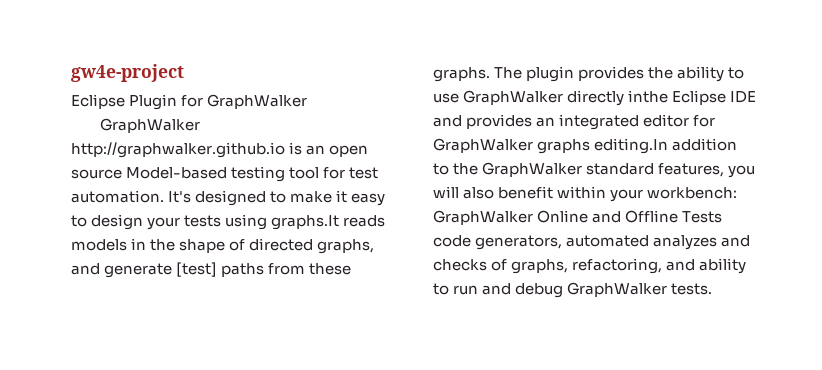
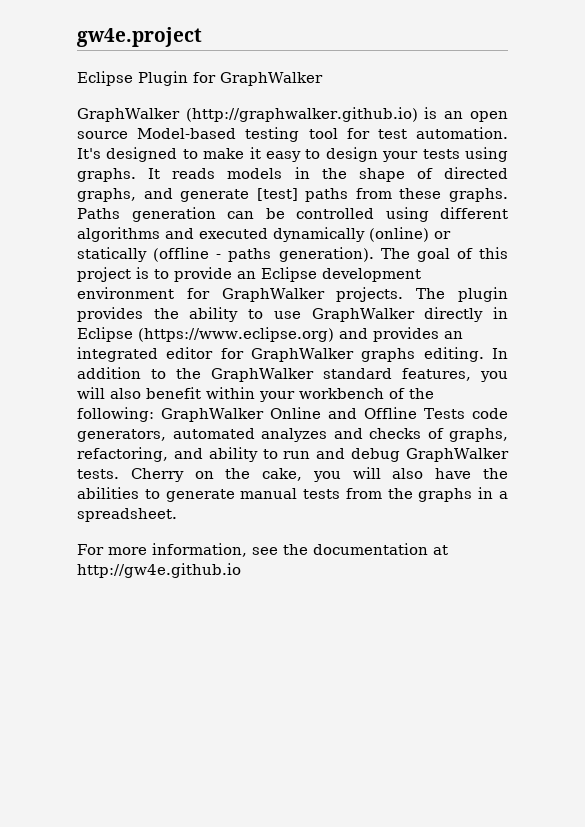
- gw4e-project
+ gw4e.project
- GraphWalker http://graphwalker.github.io is an open source Model-based testing tool for test automation.
+ GraphWalker (http://graphwalker.github.io) is an open source Model-based testing tool for test automation.
- It's designed to make it easy to design your tests using graphs.It reads models in the shape of directed graphs, and generate [test] paths from these graphs.
+ It's designed to make it easy to design your tests using graphs. It reads models in the shape of directed graphs, and generate [test] paths from these graphs.
+ Paths generation can be controlled using different algorithms and executed dynamically (online) or statically (offline - paths generation). The goal of this project is to provide an Eclipse development environment for GraphWalker projects.
- The plugin provides the ability to use GraphWalker directly inthe Eclipse IDE and provides an integrated editor for GraphWalker graphs editing.In addition to the GraphWalker standard features, you will also benefit within your workbench: GraphWalker Online and Offline Tests code generators, automated analyzes and checks of graphs, refactoring, and ability to run and debug GraphWalker tests.
+ The plugin provides the ability to use GraphWalker directly in Eclipse (https://www.eclipse.org) and provides an integrated editor for GraphWalker graphs editing. In addition to the GraphWalker standard features, you will also benefit within your workbench of the following: GraphWalker Online and Offline Tests code generators, automated analyzes and checks of graphs, refactoring, and ability to run and debug GraphWalker tests.
+ Cherry on the cake, you will also have the abilities to generate manual tests from the graphs in a spreadsheet.
+ For more information, see the documentation at http://gw4e.github.io

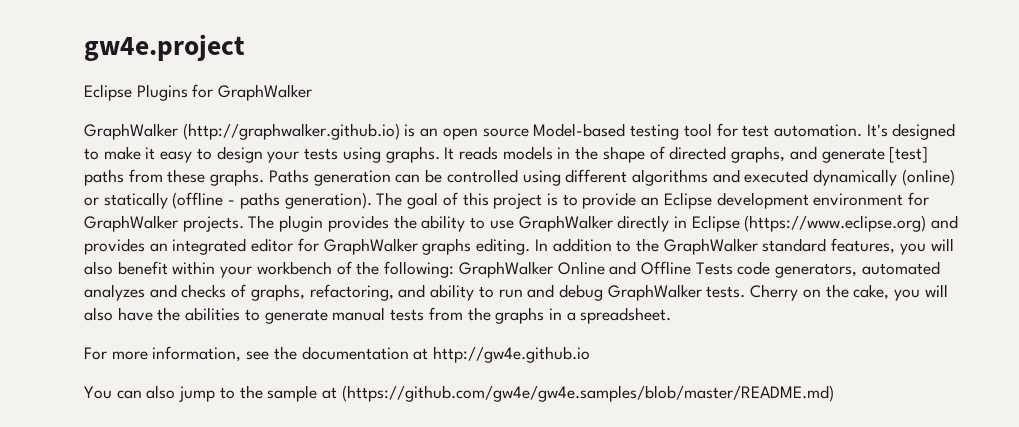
- Eclipse Plugin for GraphWalker
+ Eclipse Plugins for GraphWalker
+ You can also jump to the sample at (https://github.com/gw4e/gw4e.samples/blob/master/README.md)

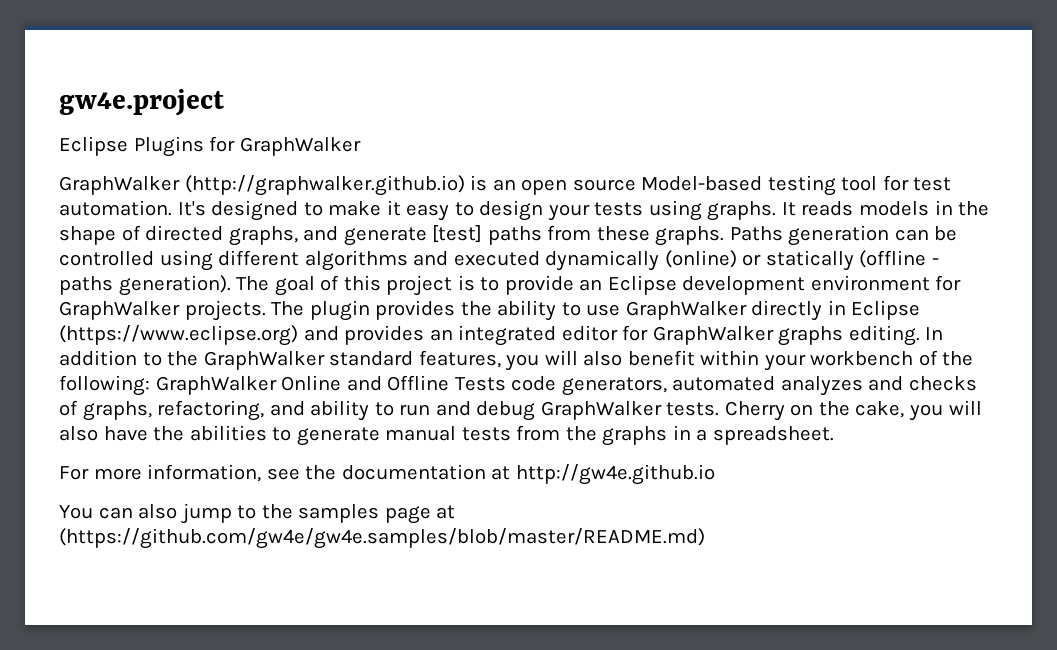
- You can also jump to the sample at (https://github.com/gw4e/gw4e.samples/blob/master/README.md)
+ You can also jump to the samples page at (https://github.com/gw4e/gw4e.samples/blob/master/README.md)

